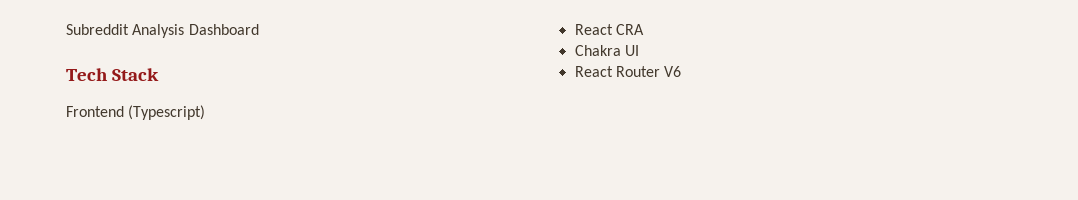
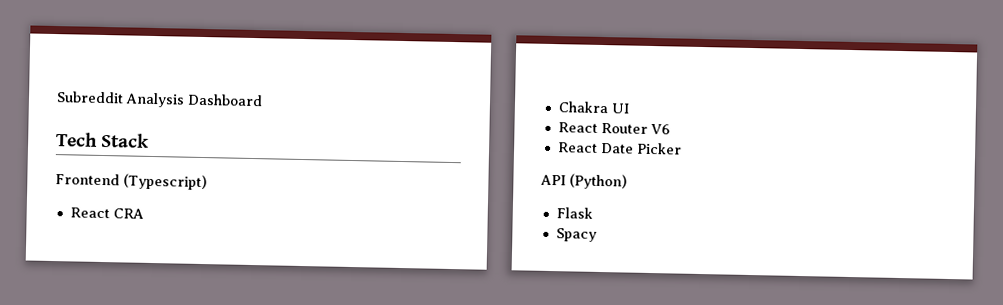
+ React Date Picker
+ API (Python)
+ Flask
+ Spacy

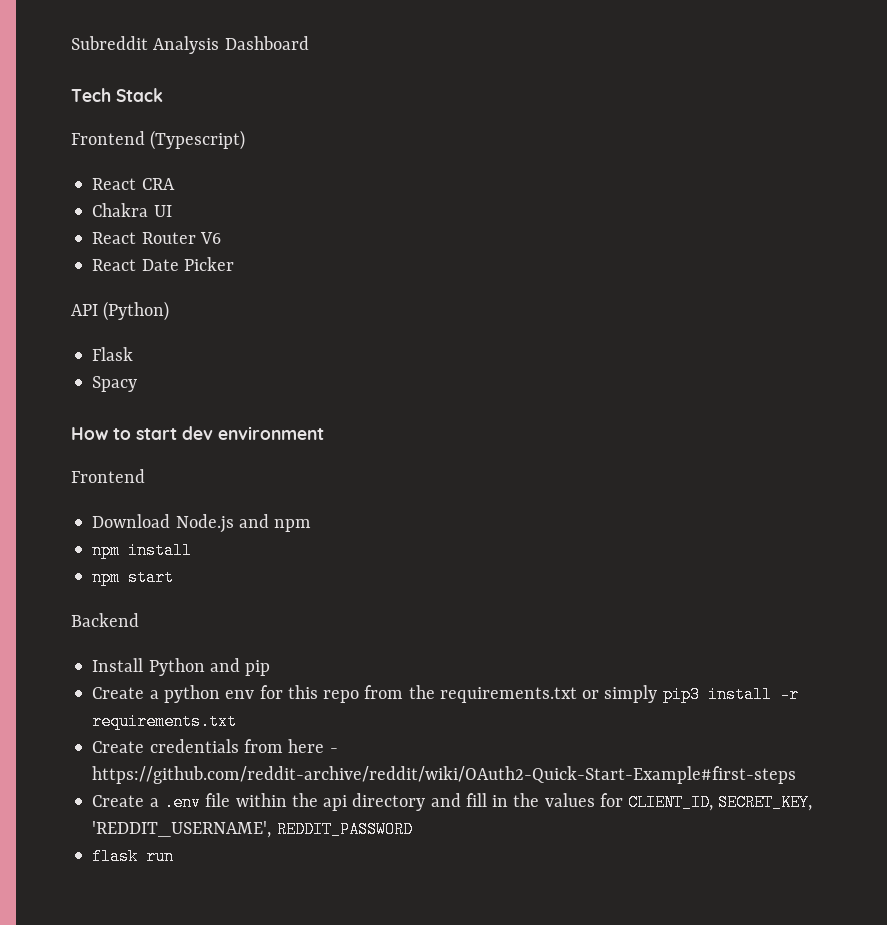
+ How to start dev environment
+ Frontend
+ Download Node.js and npm
+ npm install
+ npm start
+ Backend
+ Install Python and pip
+ Create a python env for this repo from the requirements.txt or simply pip3 install -r requirements.txt
+ Create credentials from here - https://github.com/reddit-archive/reddit/wiki/OAuth2-Quick-Start-Example#first-steps
+ Create a .env file within the api directory and fill in the values for CLIENT_ID, SECRET_KEY, 'REDDIT_USERNAME', REDDIT_PASSWORD
+ flask run

